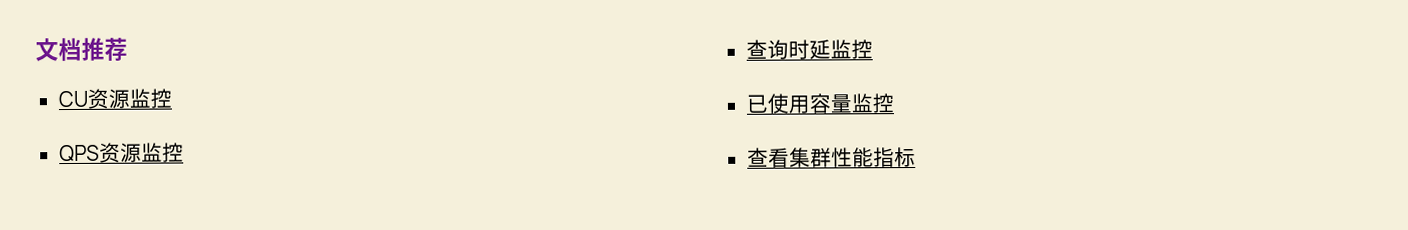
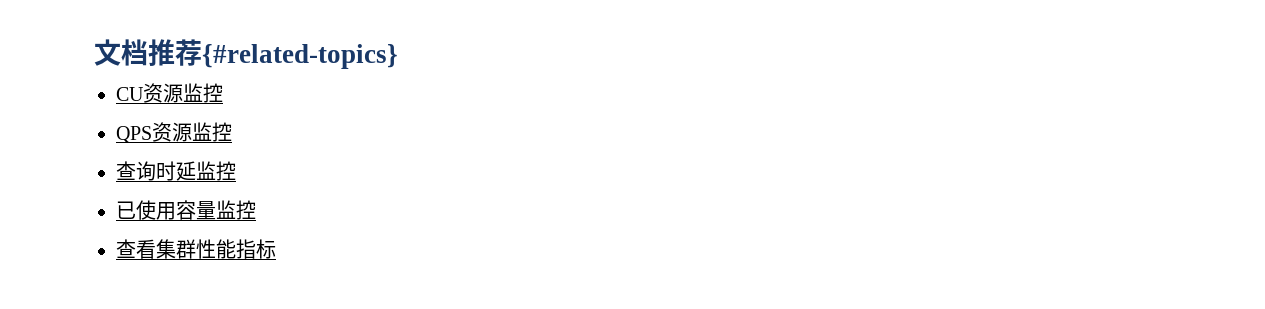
- 文档推荐
+ 文档推荐{#related-topics}

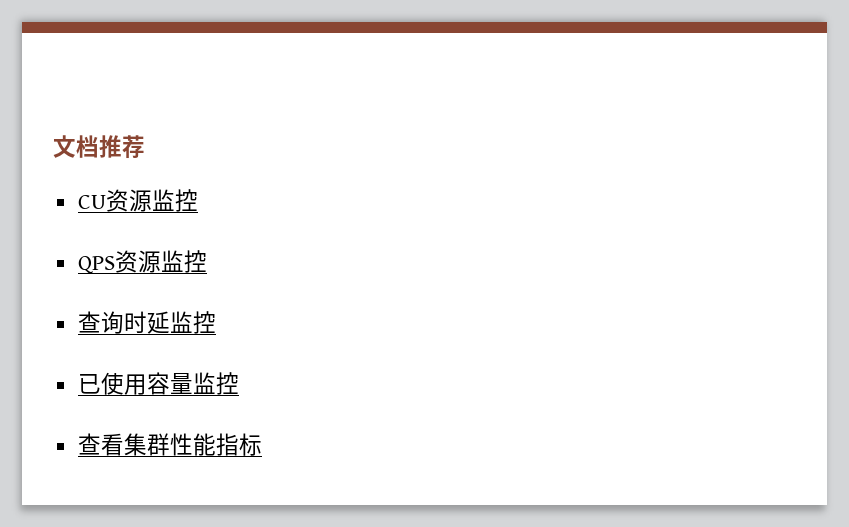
- 文档推荐{#related-topics}
+ 文档推荐

